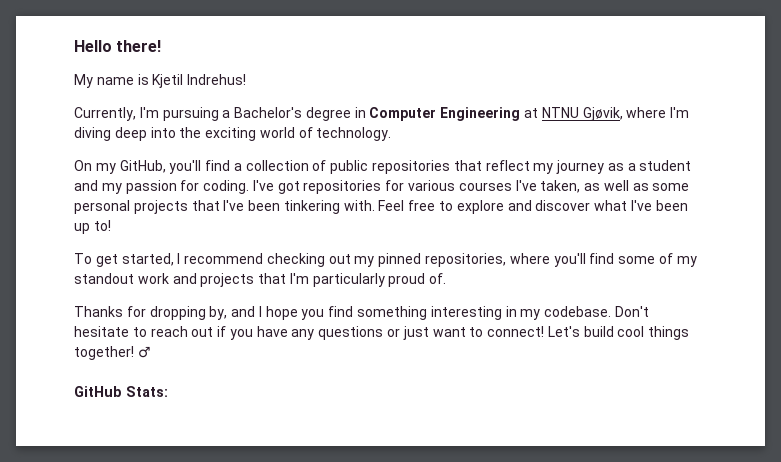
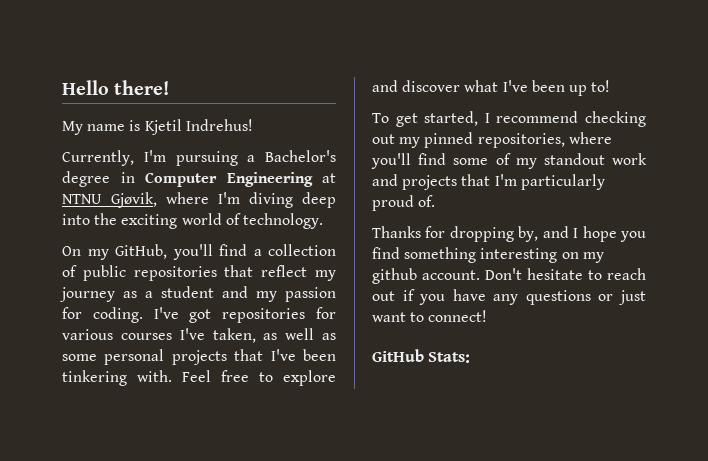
- Thanks for dropping by, and I hope you find something interesting in my codebase.
+ Thanks for dropping by, and I hope you find something interesting on my github account.
- Let's build cool things together! ♂

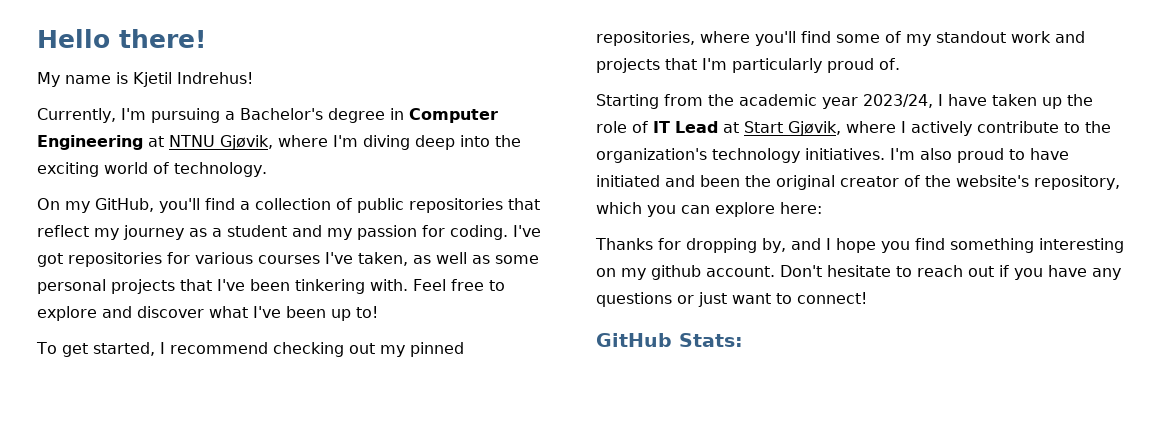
+ Starting from the academic year 2023/24, I have taken up the role of IT Lead at Start Gjøvik, where I actively contribute to the organization's technology initiatives. I'm also proud to have initiated and been the original creator of the website's repository, which you can explore here:

